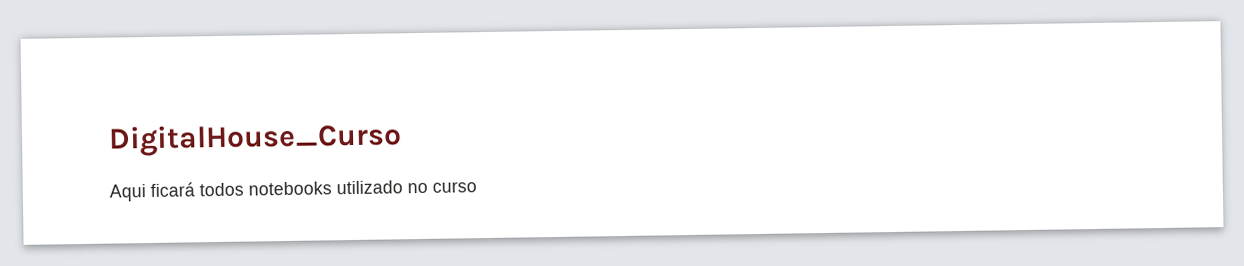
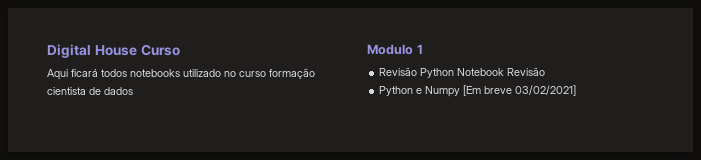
- DigitalHouse_Curso
+ Digital House Curso
- Aqui ficará todos notebooks utilizado no curso
+ Aqui ficará todos notebooks utilizado no curso formação cientista de dados
+ Modulo 1
+ Revisão Python Notebook Revisão
+ Python e Numpy [Em breve 03/02/2021]

